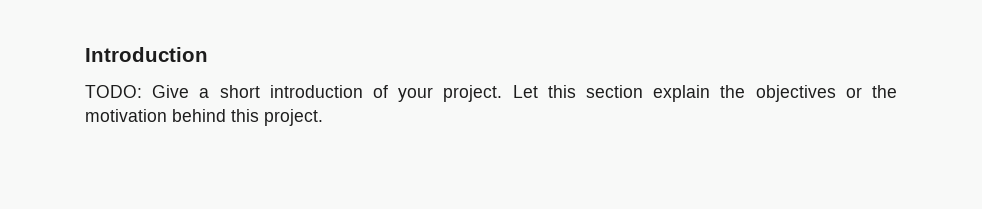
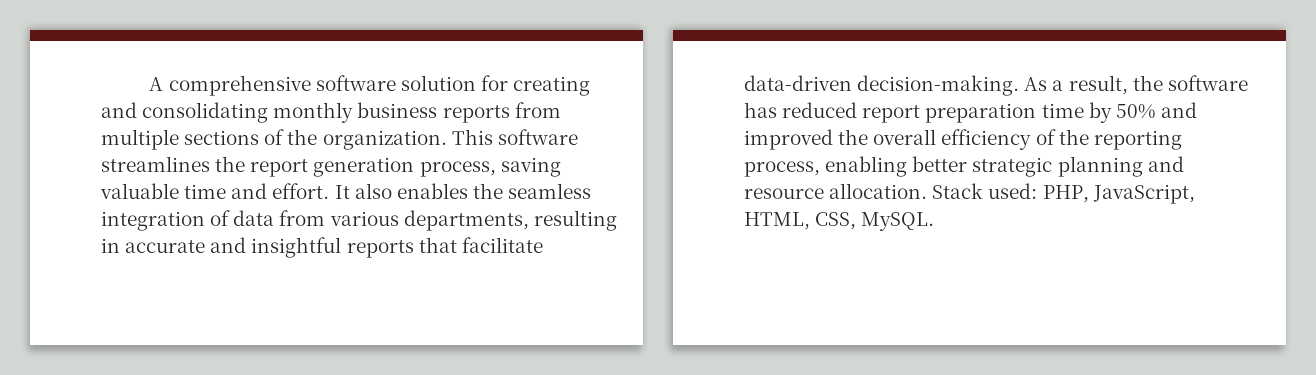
- Introduction
- TODO: Give a short introduction of your project. Let this section explain the objectives or the motivation behind this project.
+ A comprehensive software solution for creating and consolidating monthly business reports from multiple sections of the organization. This software streamlines the report generation process, saving valuable time and effort. It also enables the seamless integration of data from various departments, resulting in accurate and insightful reports that facilitate data-driven decision-making. As a result, the software has reduced report preparation time by 50% and improved the overall efficiency of the reporting process, enabling better strategic planning and resource allocation. Stack used: PHP, JavaScript, HTML, CSS, MySQL.

